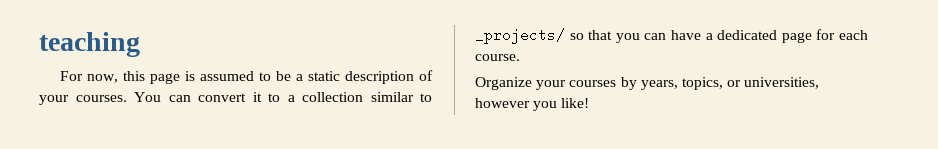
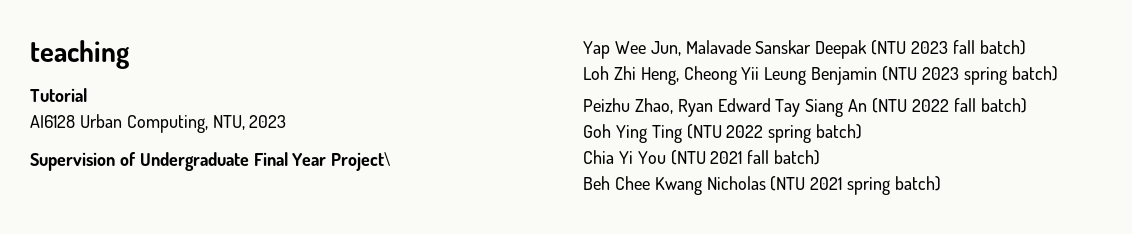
- For now, this page is assumed to be a static description of your courses. You can convert it to a collection similar to _projects/ so that you can have a dedicated page for each course.
- Organize your courses by years, topics, or universities, however you like!
+ Tutorial
+ AI6128 Urban Computing, NTU, 2023
+ Supervision of Undergraduate Final Year Project\
+ Yap Wee Jun, Malavade Sanskar Deepak (NTU 2023 fall batch)
+ Loh Zhi Heng, Cheong Yii Leung Benjamin (NTU 2023 spring batch)
+ Peizhu Zhao, Ryan Edward Tay Siang An (NTU 2022 fall batch)
+ Goh Ying Ting (NTU 2022 spring batch)
+ Chia Yi You (NTU 2021 fall batch)
+ Beh Chee Kwang Nicholas (NTU 2021 spring batch)

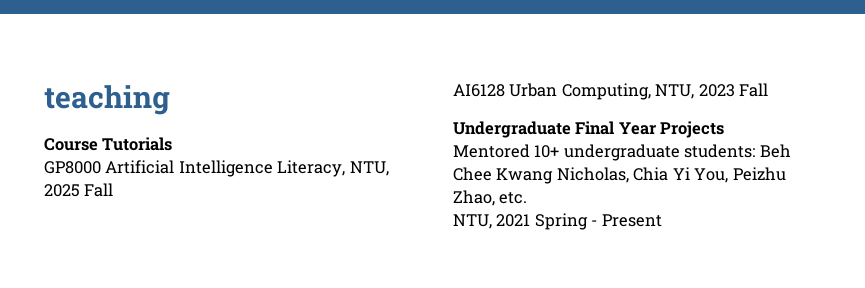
- Tutorial
+ Course Tutorials
+ GP8000 Artificial Intelligence Literacy, NTU, 2025 Fall
- AI6128 Urban Computing, NTU, 2023
- Supervision of Undergraduate Final Year Project\
- Yap Wee Jun, Malavade Sanskar Deepak (NTU 2023 fall batch)
- Loh Zhi Heng, Cheong Yii Leung Benjamin (NTU 2023 spring batch)
- Peizhu Zhao, Ryan Edward Tay Siang An (NTU 2022 fall batch)
- Goh Ying Ting (NTU 2022 spring batch)
- Chia Yi You (NTU 2021 fall batch)
- Beh Chee Kwang Nicholas (NTU 2021 spring batch)
+ AI6128 Urban Computing, NTU, 2023 Fall
+ Undergraduate Final Year Projects
+ Mentored 10+ undergraduate students: Beh Chee Kwang Nicholas, Chia Yi You, Peizhu Zhao, etc.
+ NTU, 2021 Spring - Present

